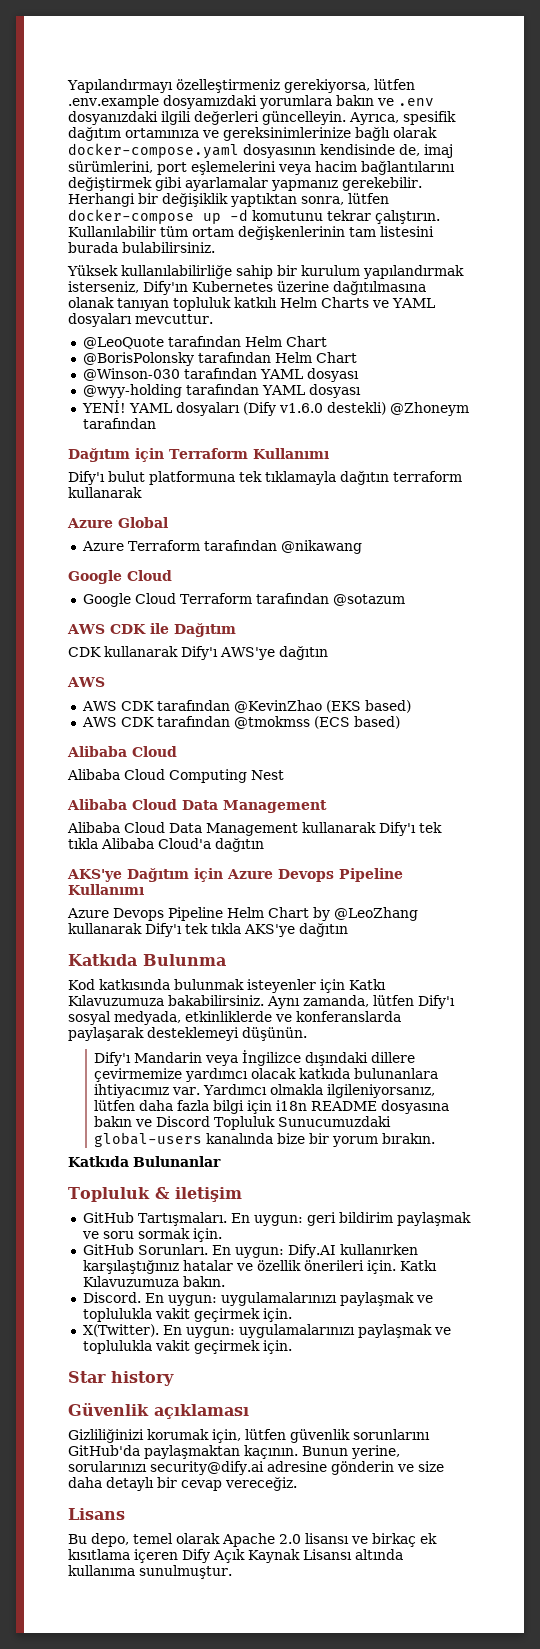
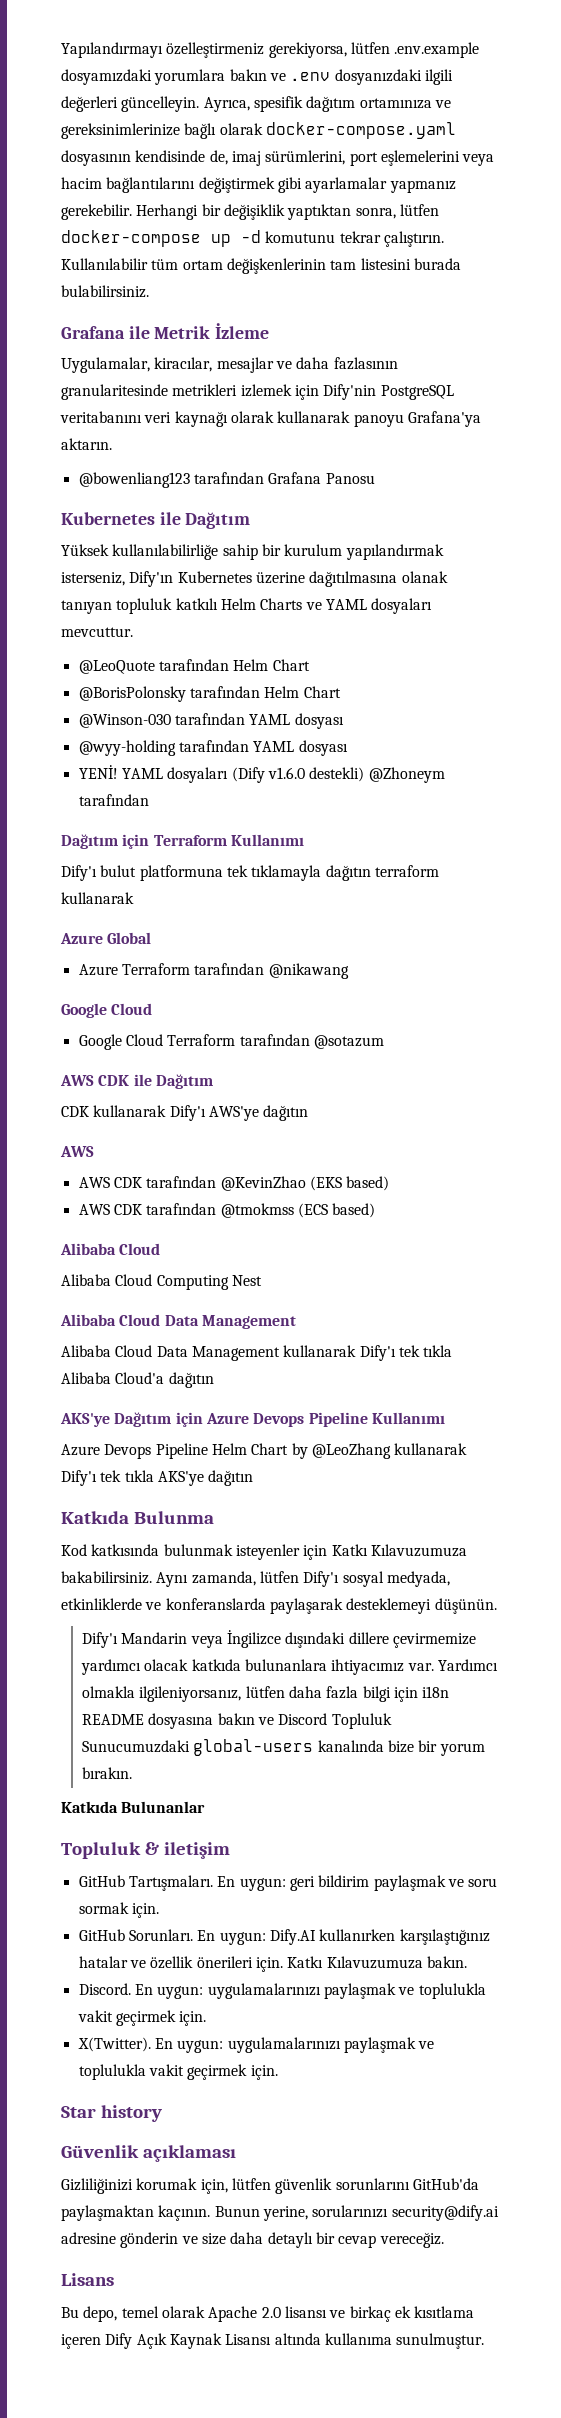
+ Grafana ile Metrik İzleme
+ Uygulamalar, kiracılar, mesajlar ve daha fazlasının granularitesinde metrikleri izlemek için Dify'nin PostgreSQL veritabanını veri kaynağı olarak kullanarak panoyu Grafana'ya aktarın.
+ @bowenliang123 tarafından Grafana Panosu
+ Kubernetes ile Dağıtım

